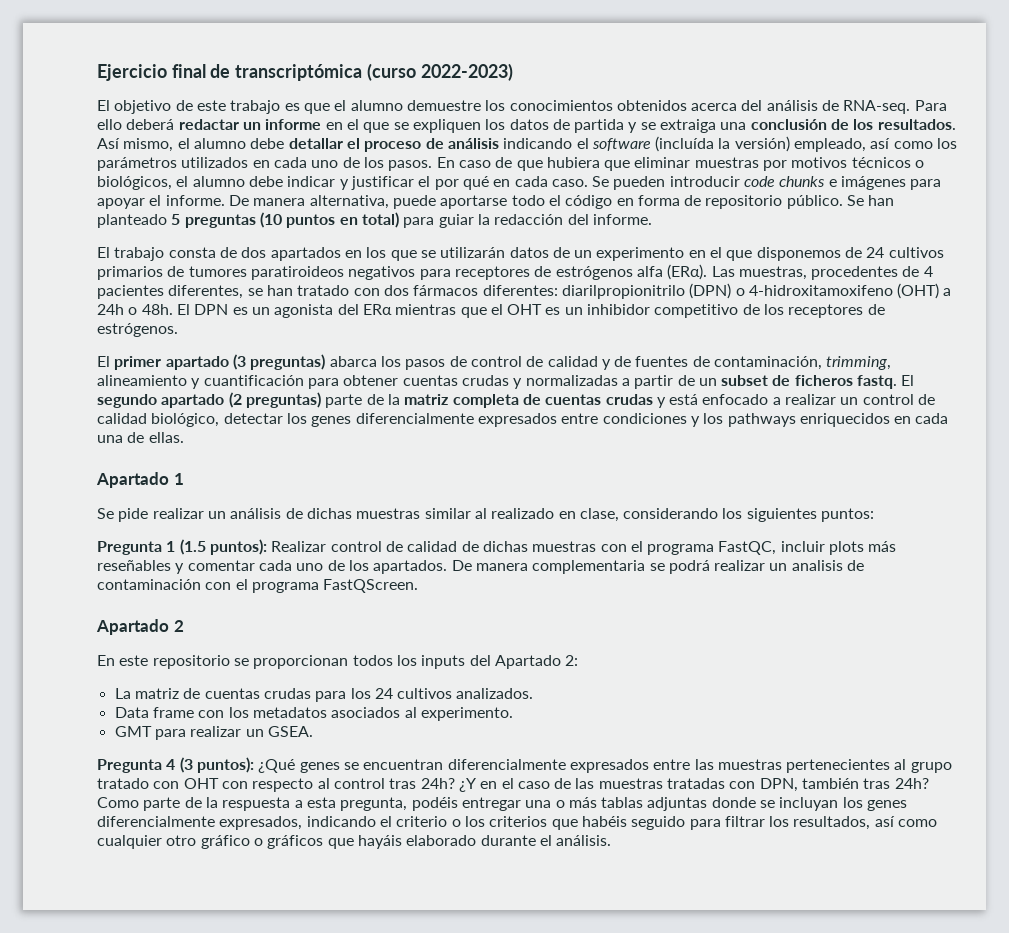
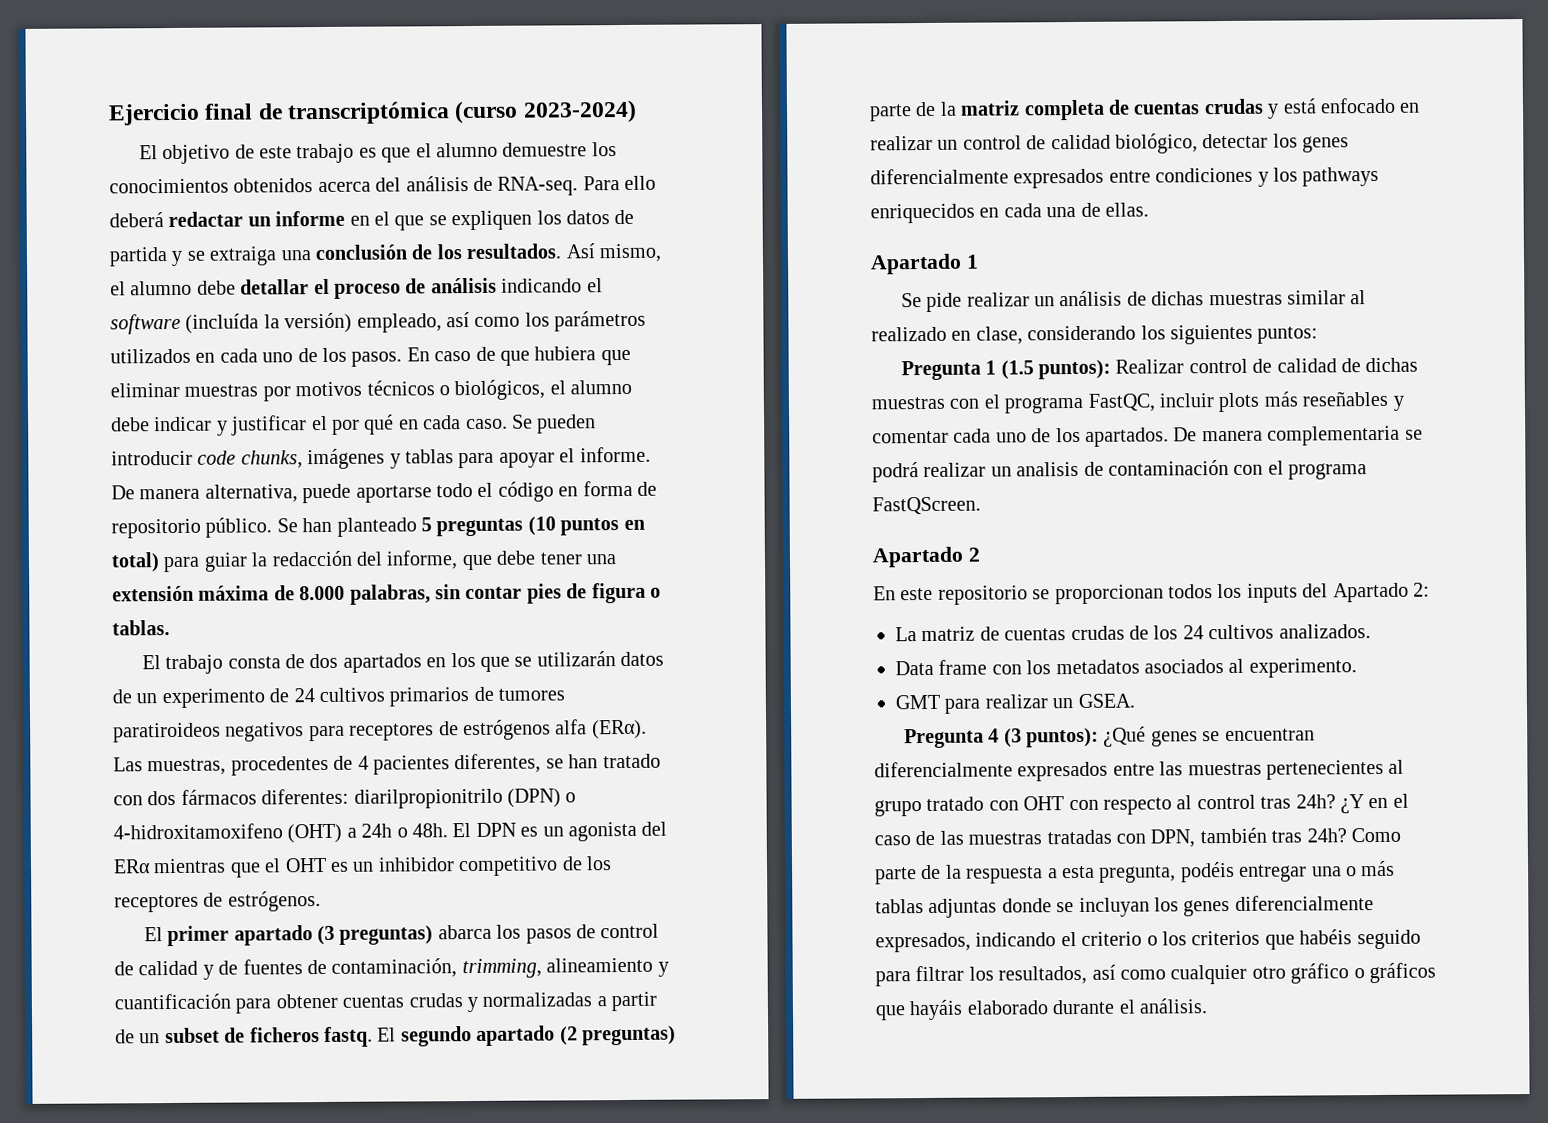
- Ejercicio final de transcriptómica (curso 2022-2023)
+ Ejercicio final de transcriptómica (curso 2023-2024)
- Se pueden introducir code chunks e imágenes para apoyar el informe.
+ Se pueden introducir code chunks, imágenes y tablas para apoyar el informe.
- Se han planteado 5 preguntas (10 puntos en total) para guiar la redacción del informe.
+ Se han planteado 5 preguntas (10 puntos en total) para guiar la redacción del informe, que debe tener una extensión máxima de 8.000 palabras, sin contar pies de figura o tablas.
- El trabajo consta de dos apartados en los que se utilizarán datos de un experimento en el que disponemos de 24 cultivos primarios de tumores paratiroideos negativos para receptores de estrógenos alfa (ERα).
+ El trabajo consta de dos apartados en los que se utilizarán datos de un experimento de 24 cultivos primarios de tumores paratiroideos negativos para receptores de estrógenos alfa (ERα).
- El segundo apartado (2 preguntas) parte de la matriz completa de cuentas crudas y está enfocado a realizar un control de calidad biológico, detectar los genes diferencialmente expresados entre condiciones y los pathways enriquecidos en cada una de ellas.
+ El segundo apartado (2 preguntas) parte de la matriz completa de cuentas crudas y está enfocado en realizar un control de calidad biológico, detectar los genes diferencialmente expresados entre condiciones y los pathways enriquecidos en cada una de ellas.
- La matriz de cuentas crudas para los 24 cultivos analizados.
+ La matriz de cuentas crudas de los 24 cultivos analizados.

